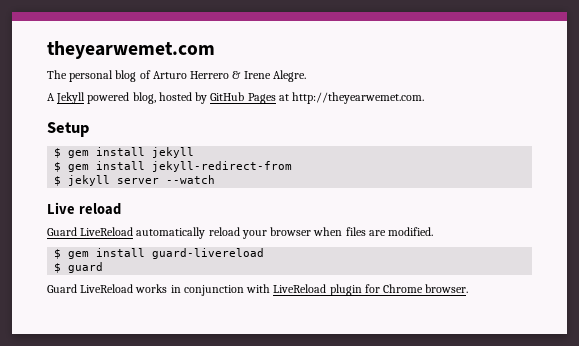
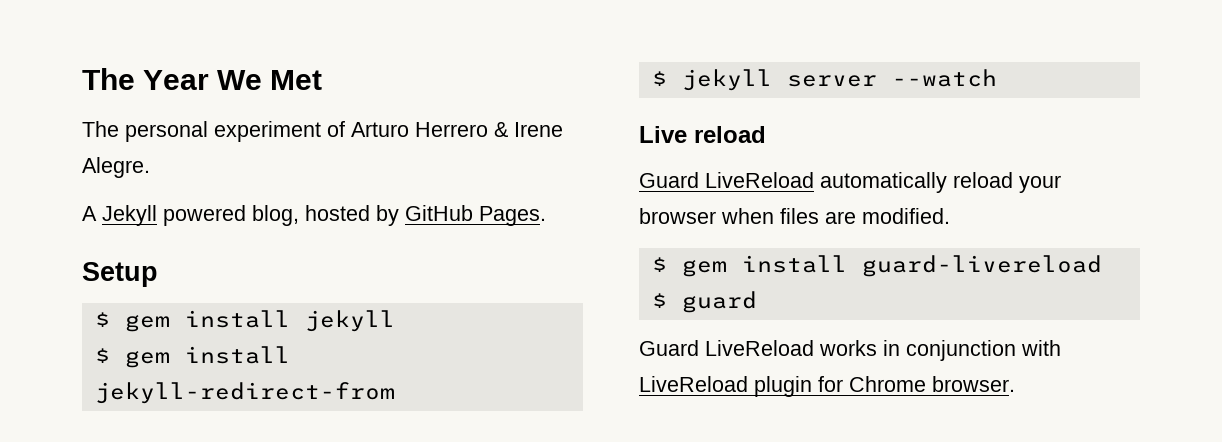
- theyearwemet.com
+ The Year We Met
- The personal blog of Arturo Herrero & Irene Alegre.
+ The personal experiment of Arturo Herrero & Irene Alegre.
- A Jekyll powered blog, hosted by GitHub Pages at http://theyearwemet.com.
+ A Jekyll powered blog, hosted by GitHub Pages.

